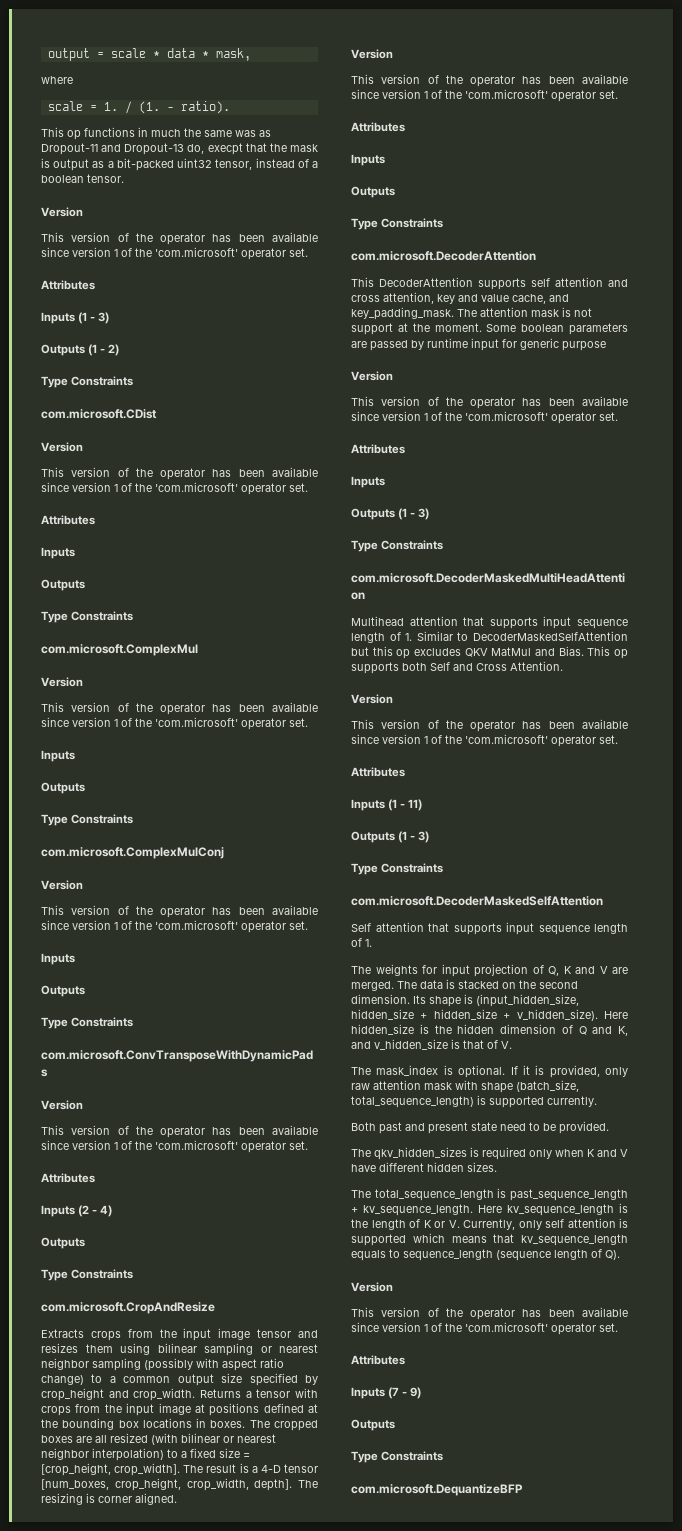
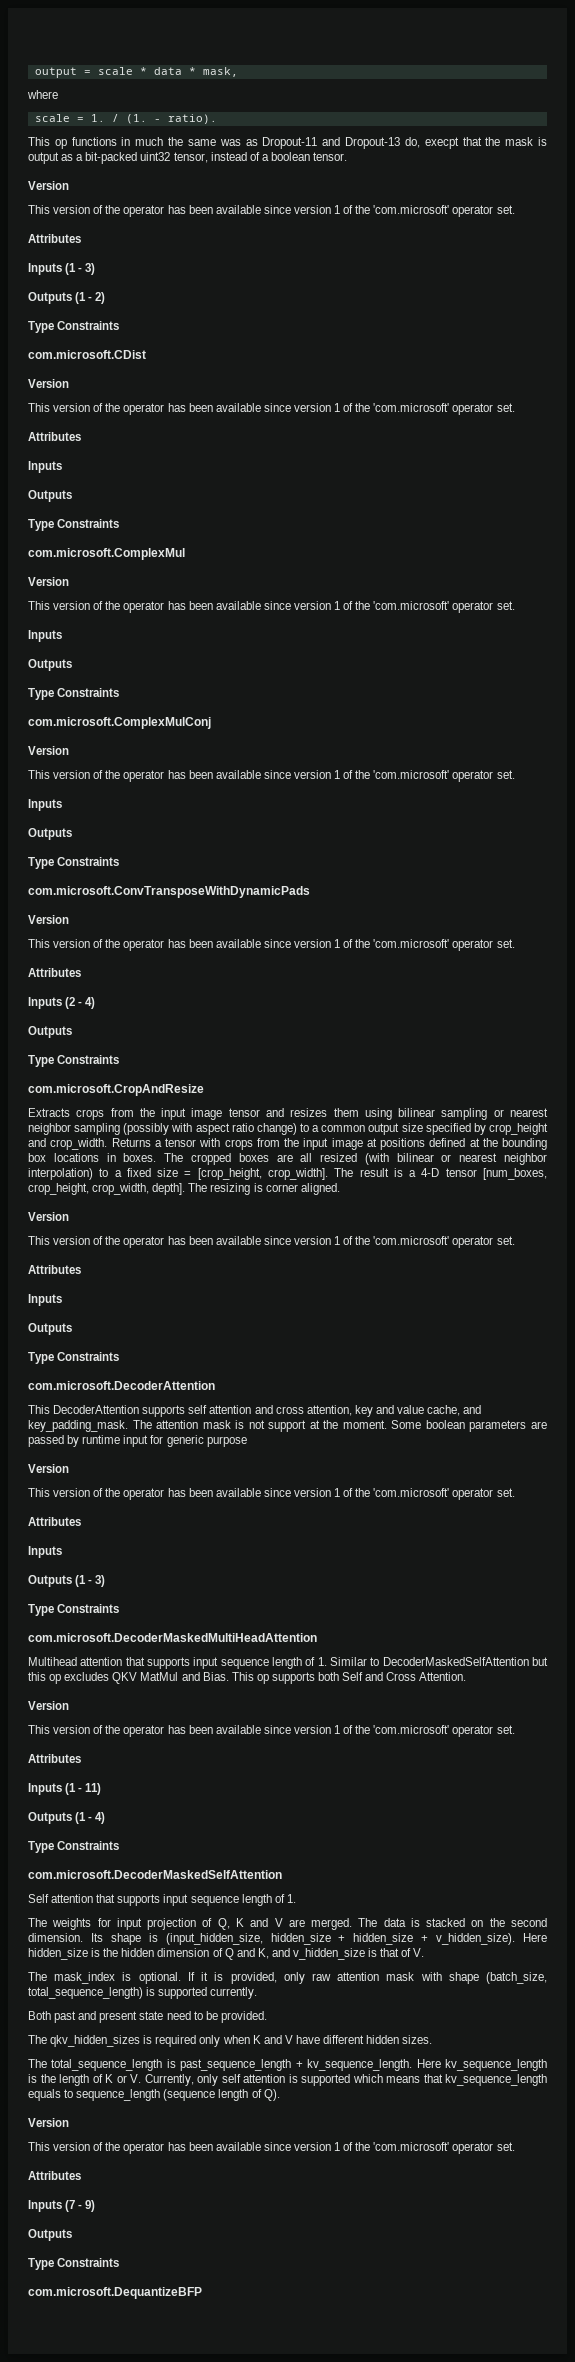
  Inputs (1 - 11)
- Outputs (1 - 3)
+ Outputs (1 - 4)

